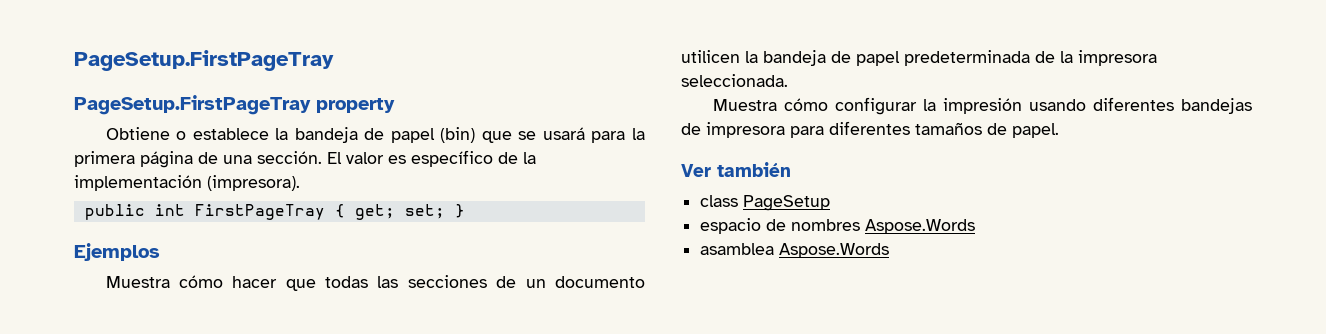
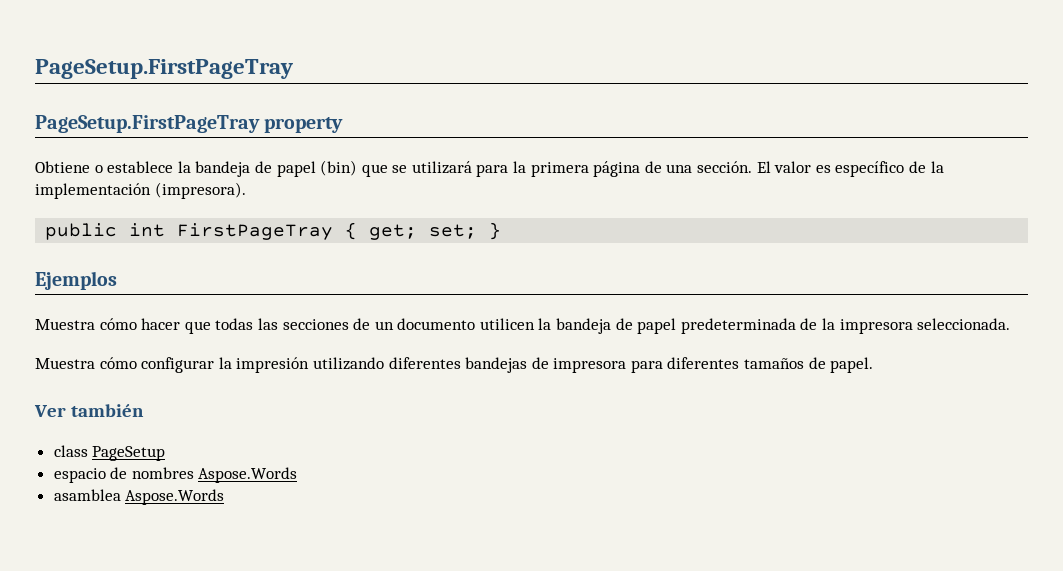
- Obtiene o establece la bandeja de papel (bin) que se usará para la primera página de una sección.
+ Obtiene o establece la bandeja de papel (bin) que se utilizará para la primera página de una sección.
- Muestra cómo configurar la impresión usando diferentes bandejas de impresora para diferentes tamaños de papel.
+ Muestra cómo configurar la impresión utilizando diferentes bandejas de impresora para diferentes tamaños de papel.

